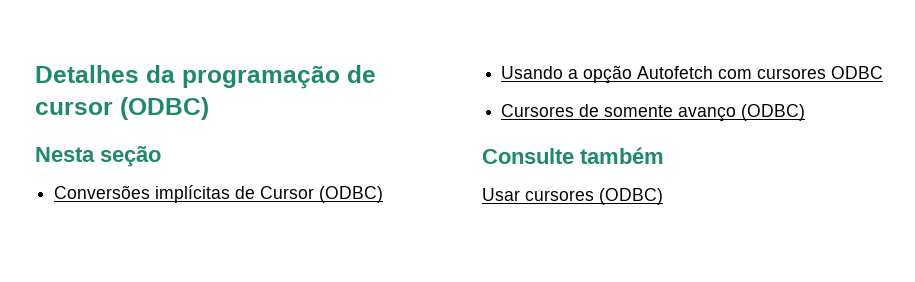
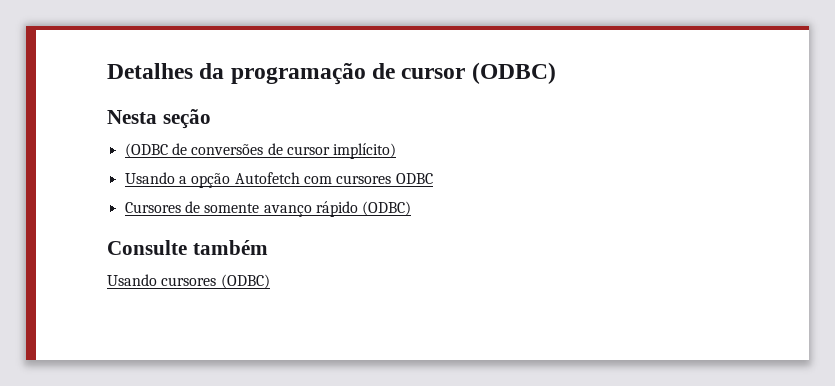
- Conversões implícitas de Cursor (ODBC)
+ (ODBC de conversões de cursor implícito)
- Cursores de somente avanço (ODBC)
+ Cursores de somente avanço rápido (ODBC)
- Usar cursores (ODBC)
+ Usando cursores (ODBC)

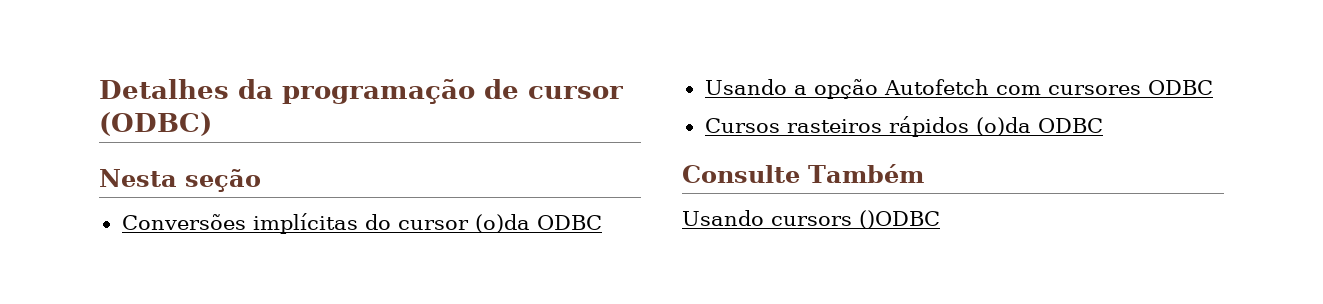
- (ODBC de conversões de cursor implícito)
+ Conversões implícitas do cursor (o)da ODBC
- Cursores de somente avanço rápido (ODBC)
+ Cursos rasteiros rápidos (o)da ODBC
- Consulte também
- Usando cursores (ODBC)
+ Consulte Também
+ Usando cursors ()ODBC

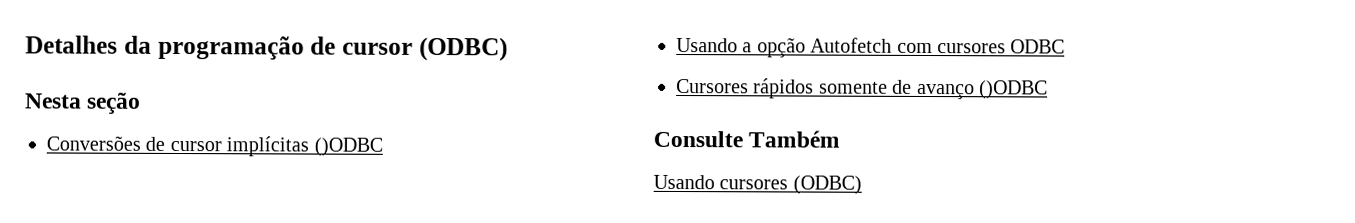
- Conversões implícitas do cursor (o)da ODBC
+ Conversões de cursor implícitas ()ODBC
- Cursos rasteiros rápidos (o)da ODBC
+ Cursores rápidos somente de avanço ()ODBC
- Usando cursors ()ODBC
+ Usando cursores (ODBC)

